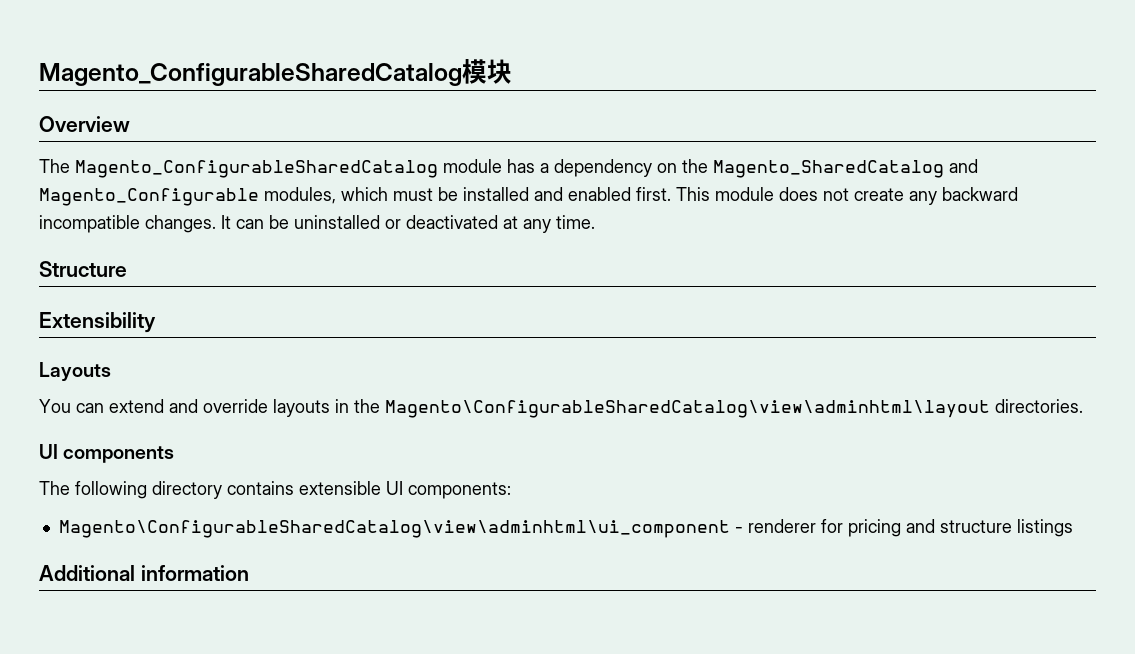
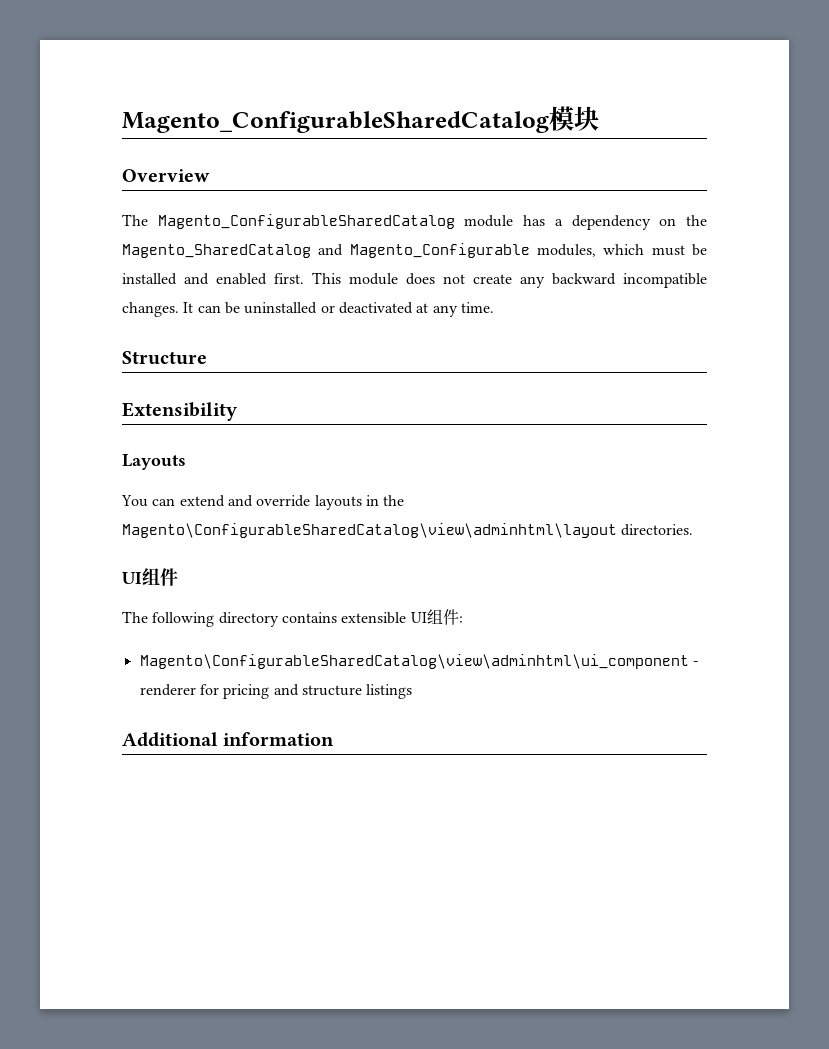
  You can extend and override layouts in the Magento\ConfigurableSharedCatalog\view\adminhtml\layout directories.
- UI components
+ UI组件
- The following directory contains extensible UI components:
+ The following directory contains extensible UI组件:

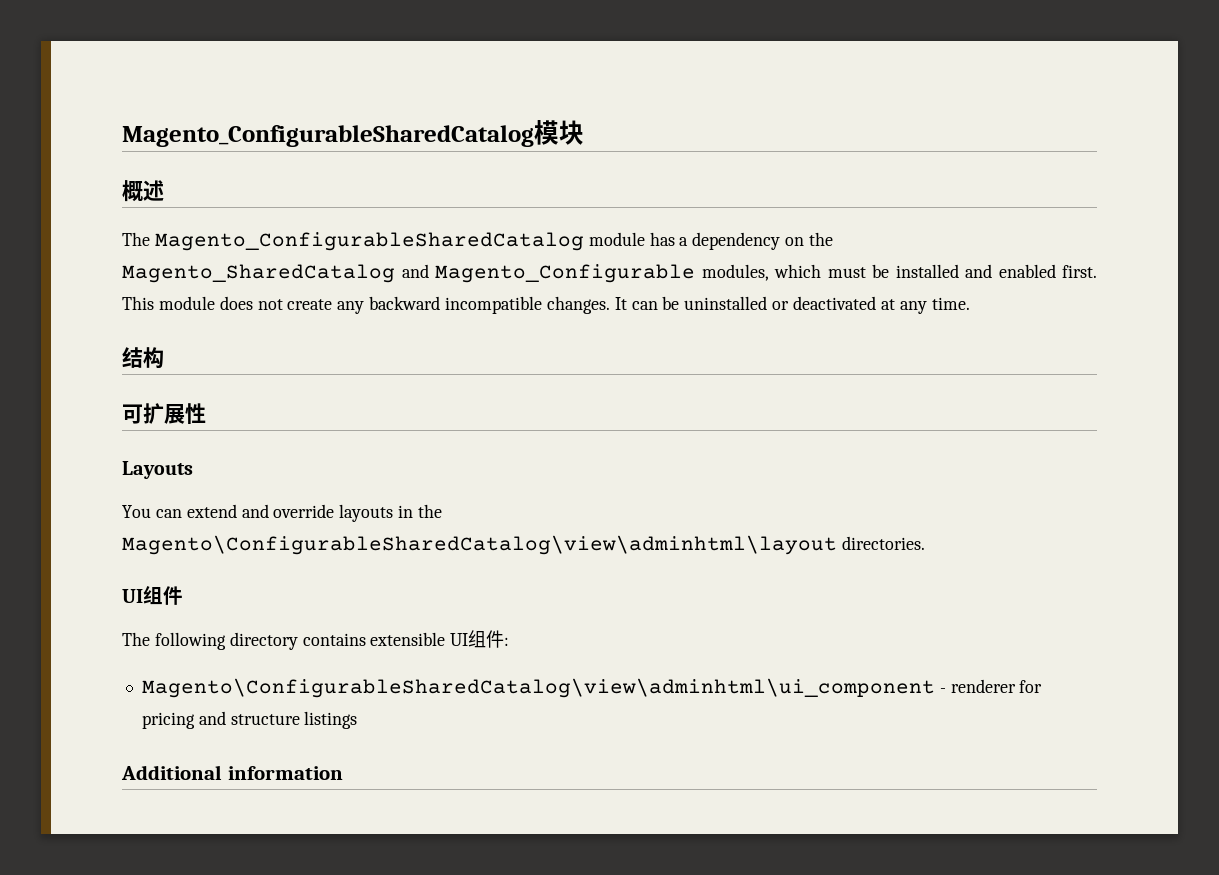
- Overview
+ 概述
- Structure
- Extensibility
+ 结构
+ 可扩展性

